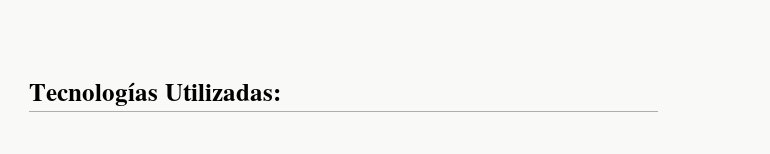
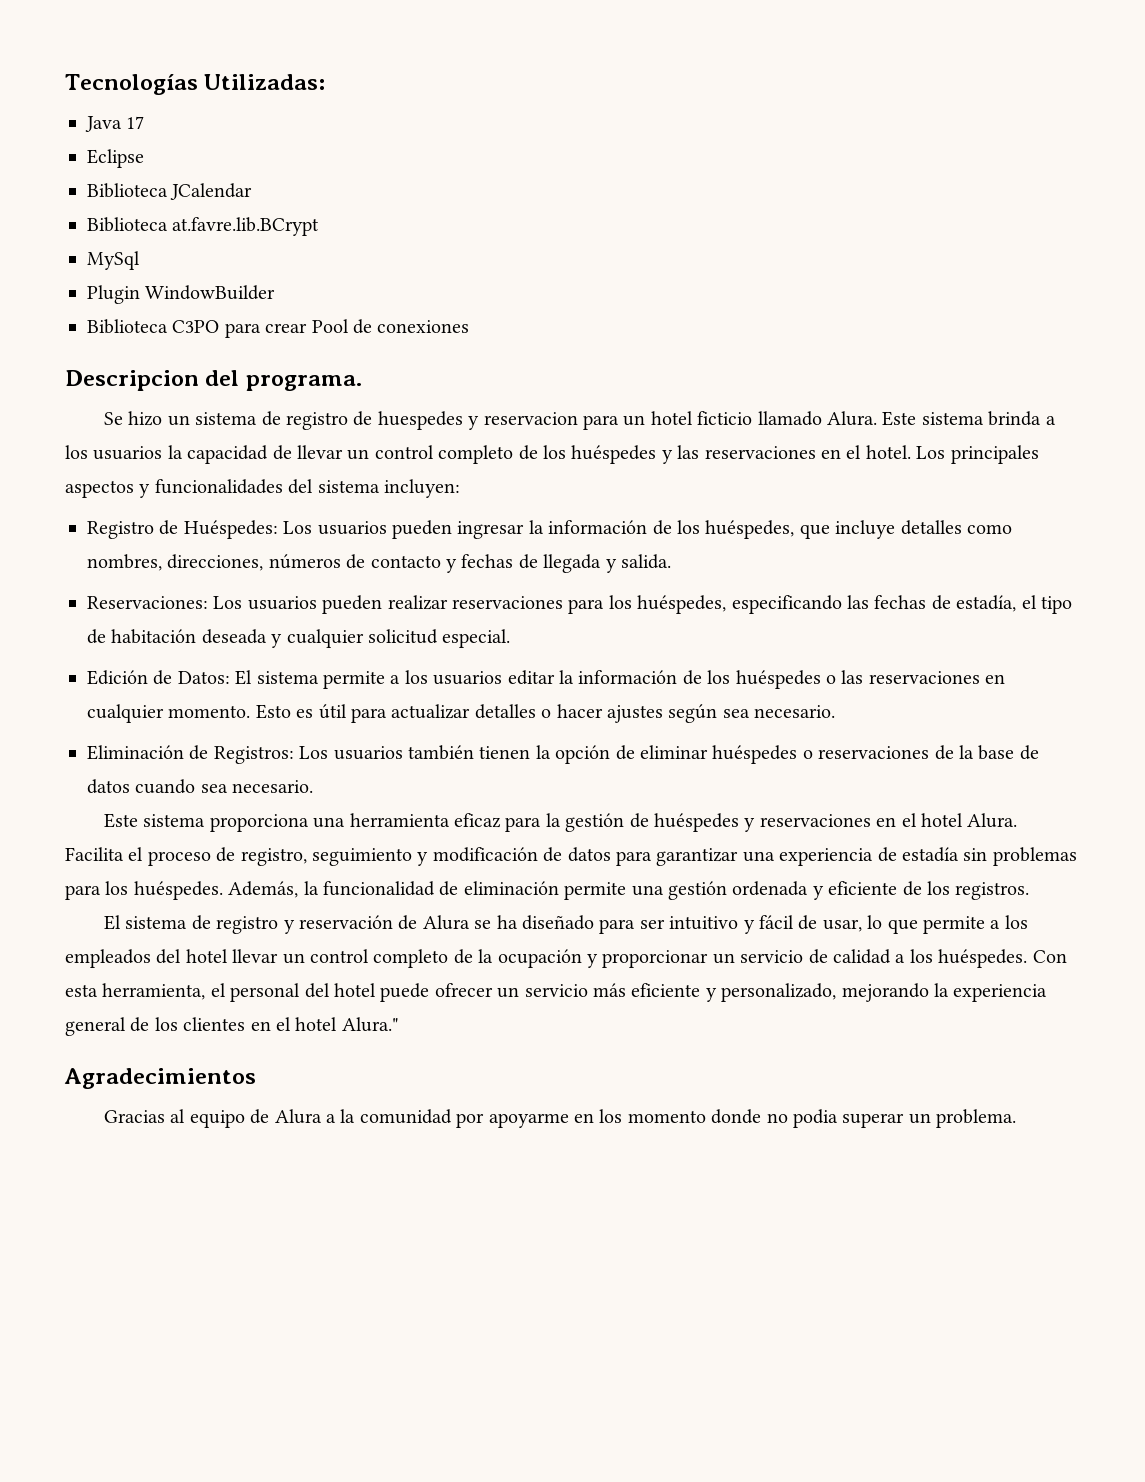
+ Java 17
+ Eclipse
+ Biblioteca JCalendar
+ Biblioteca at.favre.lib.BCrypt
+ MySql
+ Plugin WindowBuilder
+ Biblioteca C3PO para crear Pool de conexiones
+ Descripcion del programa.
+ Se hizo un sistema de registro de huespedes y reservacion para un hotel ficticio llamado Alura. Este sistema brinda a los usuarios la capacidad de llevar un control completo de los huéspedes y las reservaciones en el hotel. Los principales aspectos y funcionalidades del sistema incluyen:
+ Registro de Huéspedes: Los usuarios pueden ingresar la información de los huéspedes, que incluye detalles como nombres, direcciones, números de contacto y fechas de llegada y salida.
+ Reservaciones: Los usuarios pueden realizar reservaciones para los huéspedes, especificando las fechas de estadía, el tipo de habitación deseada y cualquier solicitud especial.
+ Edición de Datos: El sistema permite a los usuarios editar la información de los huéspedes o las reservaciones en cualquier momento. Esto es útil para actualizar detalles o hacer ajustes según sea necesario.
+ Eliminación de Registros: Los usuarios también tienen la opción de eliminar huéspedes o reservaciones de la base de datos cuando sea necesario.
+ Este sistema proporciona una herramienta eficaz para la gestión de huéspedes y reservaciones en el hotel Alura. Facilita el proceso de registro, seguimiento y modificación de datos para garantizar una experiencia de estadía sin problemas para los huéspedes. Además, la funcionalidad de eliminación permite una gestión ordenada y eficiente de los registros.
+ El sistema de registro y reservación de Alura se ha diseñado para ser intuitivo y fácil de usar, lo que permite a los empleados del hotel llevar un control completo de la ocupación y proporcionar un servicio de calidad a los huéspedes. Con esta herramienta, el personal del hotel puede ofrecer un servicio más eficiente y personalizado, mejorando la experiencia general de los clientes en el hotel Alura."
+ Agradecimientos
+ Gracias al equipo de Alura a la comunidad por apoyarme en los momento donde no podia superar un problema.

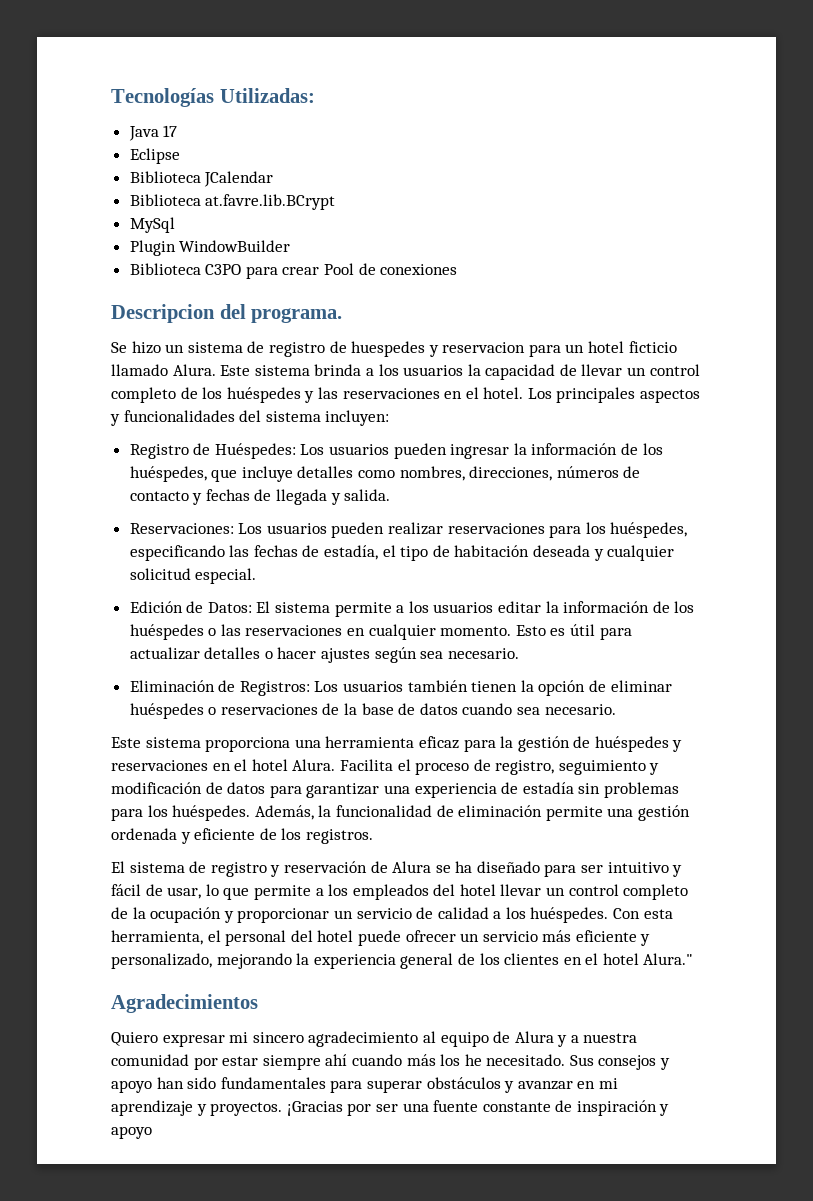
- Gracias al equipo de Alura a la comunidad por apoyarme en los momento donde no podia superar un problema.
+ Quiero expresar mi sincero agradecimiento al equipo de Alura y a nuestra comunidad por estar siempre ahí cuando más los he necesitado. Sus consejos y apoyo han sido fundamentales para superar obstáculos y avanzar en mi aprendizaje y proyectos. ¡Gracias por ser una fuente constante de inspiración y apoyo

